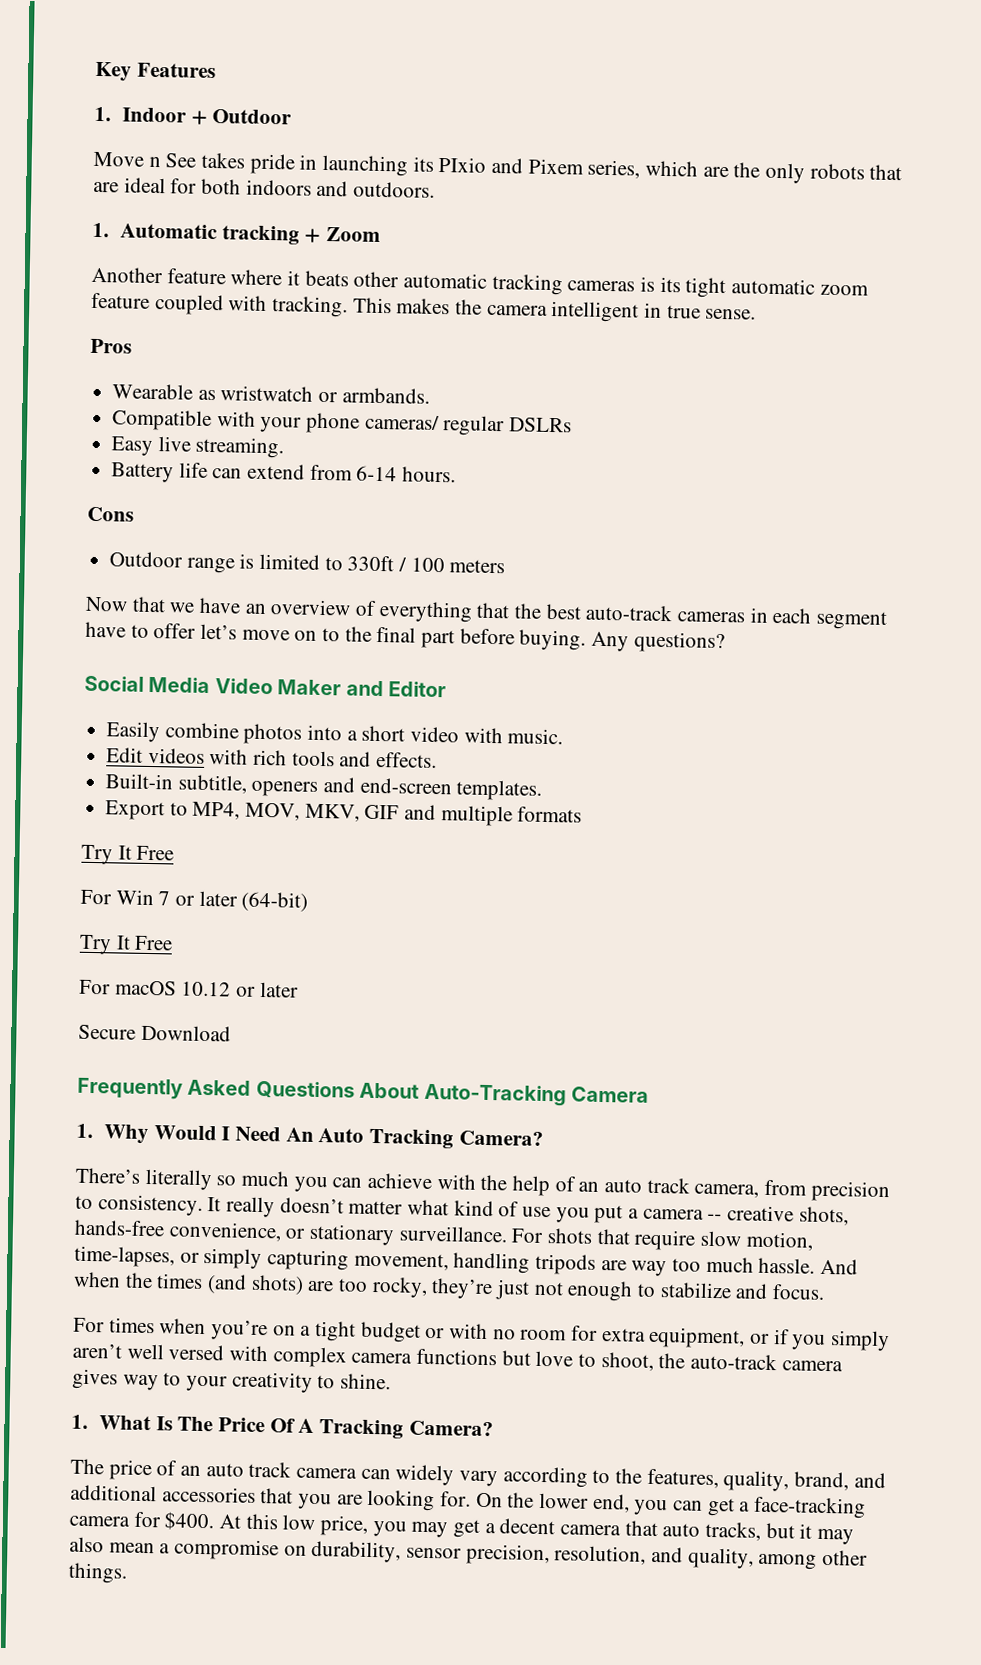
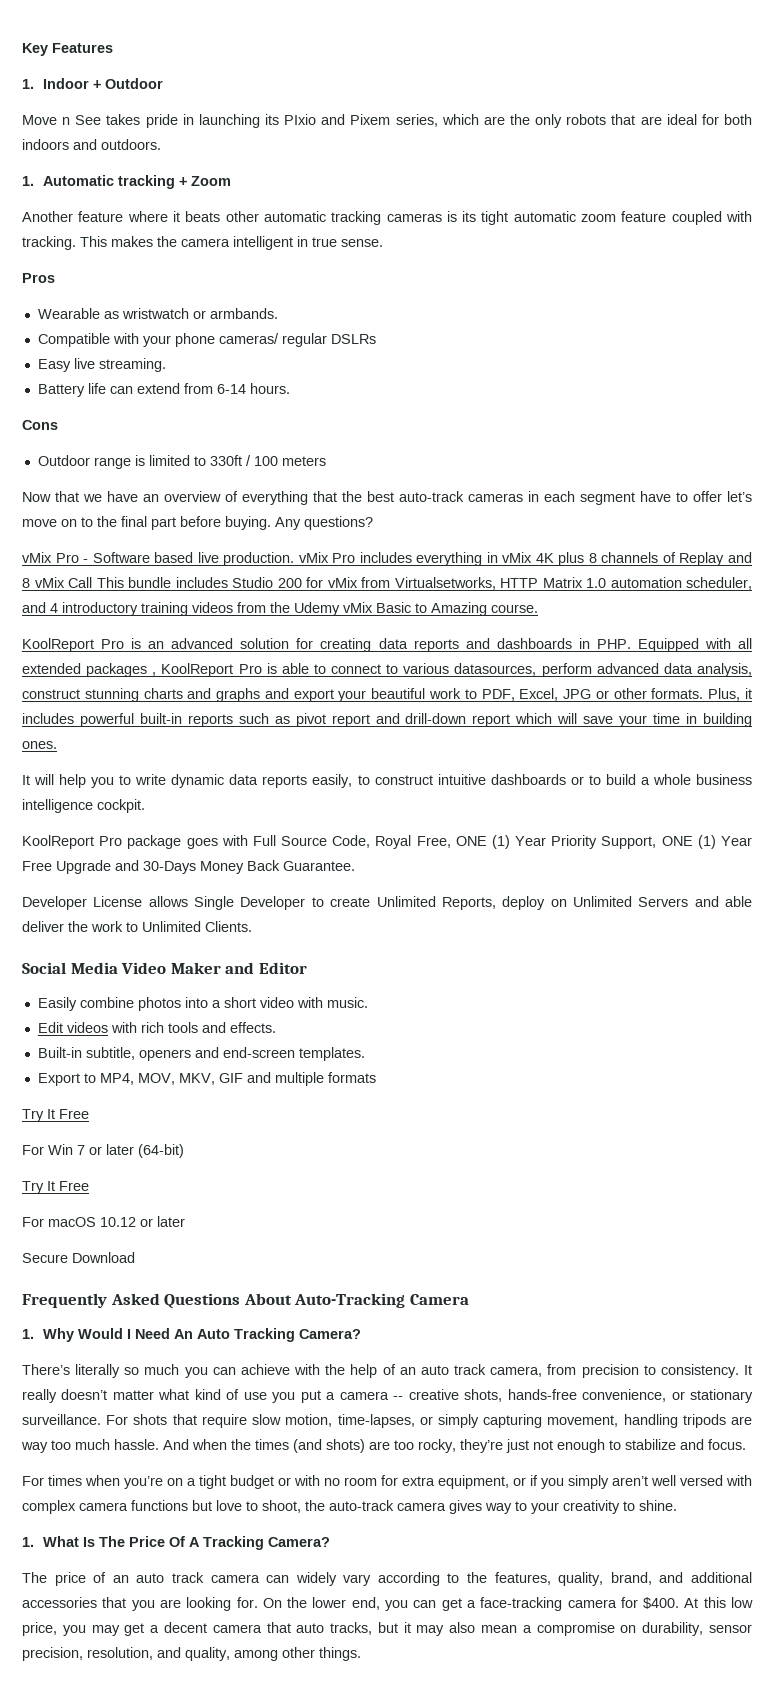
+ vMix Pro - Software based live production. vMix Pro includes everything in vMix 4K plus 8 channels of Replay and 8 vMix Call This bundle includes Studio 200 for vMix from Virtualsetworks, HTTP Matrix 1.0 automation scheduler, and 4 introductory training videos from the Udemy vMix Basic to Amazing course.
+ KoolReport Pro is an advanced solution for creating data reports and dashboards in PHP. Equipped with all extended packages , KoolReport Pro is able to connect to various datasources, perform advanced data analysis, construct stunning charts and graphs and export your beautiful work to PDF, Excel, JPG or other formats. Plus, it includes powerful built-in reports such as pivot report and drill-down report which will save your time in building ones.
+ It will help you to write dynamic data reports easily, to construct intuitive dashboards or to build a whole business intelligence cockpit.
+ KoolReport Pro package goes with Full Source Code, Royal Free, ONE (1) Year Priority Support, ONE (1) Year Free Upgrade and 30-Days Money Back Guarantee.
+ Developer License allows Single Developer to create Unlimited Reports, deploy on Unlimited Servers and able deliver the work to Unlimited Clients.

